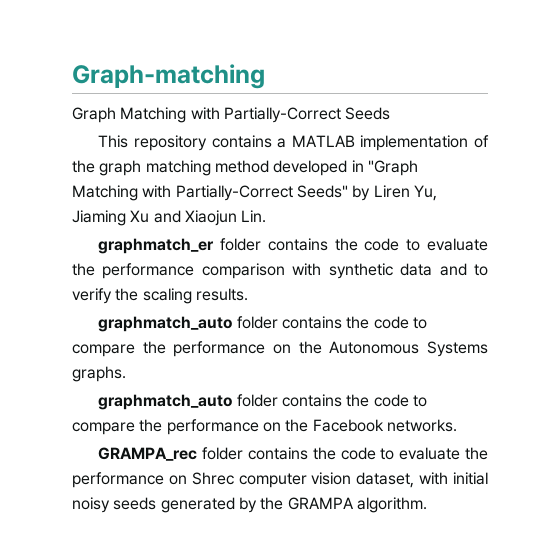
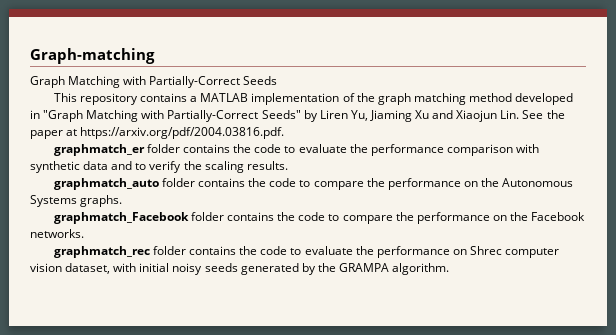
- This repository contains a MATLAB implementation of the graph matching method developed in "Graph Matching with Partially-Correct Seeds" by Liren Yu, Jiaming Xu and Xiaojun Lin.
+ This repository contains a MATLAB implementation of the graph matching method developed in "Graph Matching with Partially-Correct Seeds" by Liren Yu, Jiaming Xu and Xiaojun Lin. See the paper at https://arxiv.org/pdf/2004.03816.pdf.
- graphmatch_auto folder contains the code to compare the performance on the Facebook networks.
+ graphmatch_Facebook folder contains the code to compare the performance on the Facebook networks.
- GRAMPA_rec folder contains the code to evaluate the performance on Shrec computer vision dataset, with initial noisy seeds generated by the GRAMPA algorithm.
+ graphmatch_rec folder contains the code to evaluate the performance on Shrec computer vision dataset, with initial noisy seeds generated by the GRAMPA algorithm.

